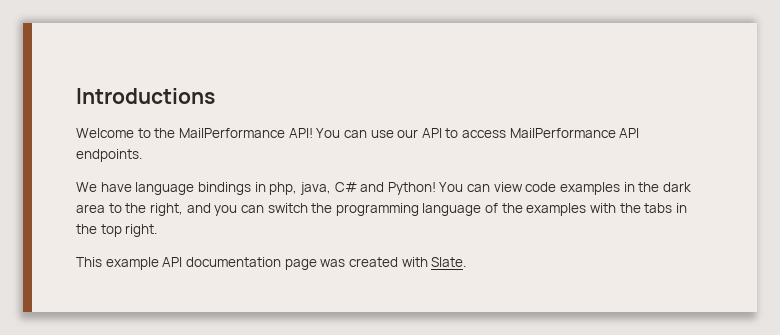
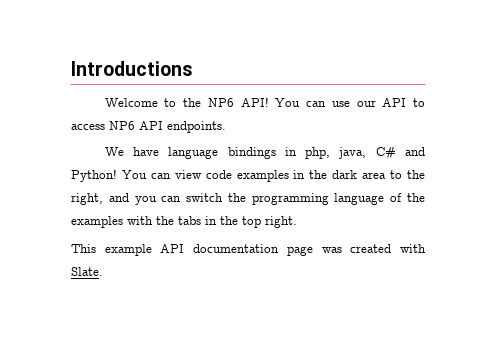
- Welcome to the MailPerformance API!
+ Welcome to the NP6 API!
- You can use our API to access MailPerformance API endpoints.
+ You can use our API to access NP6 API endpoints.

